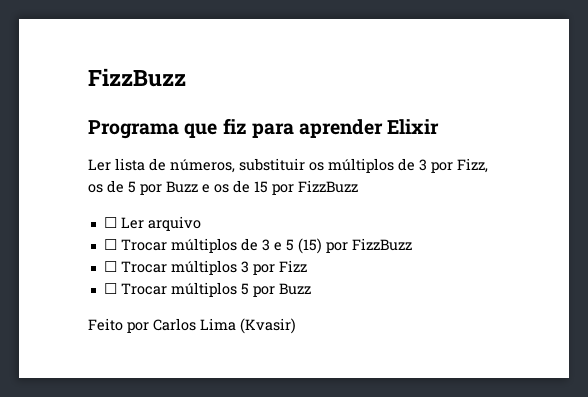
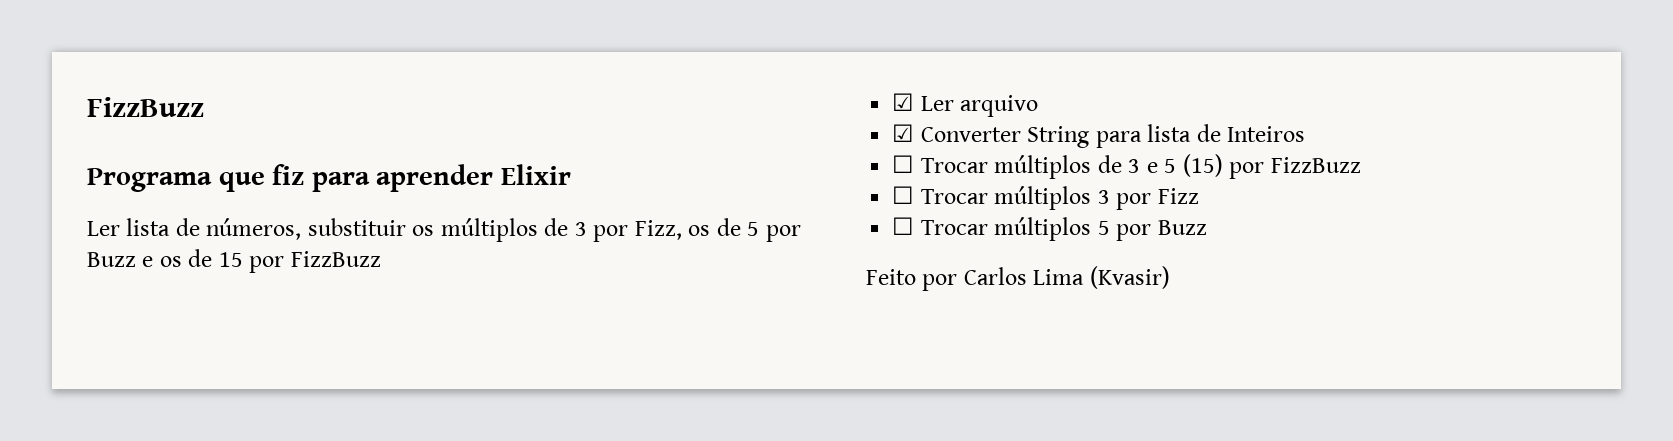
- ☐ Ler arquivo
+ ☑ Ler arquivo
+ ☑ Converter String para lista de Inteiros

